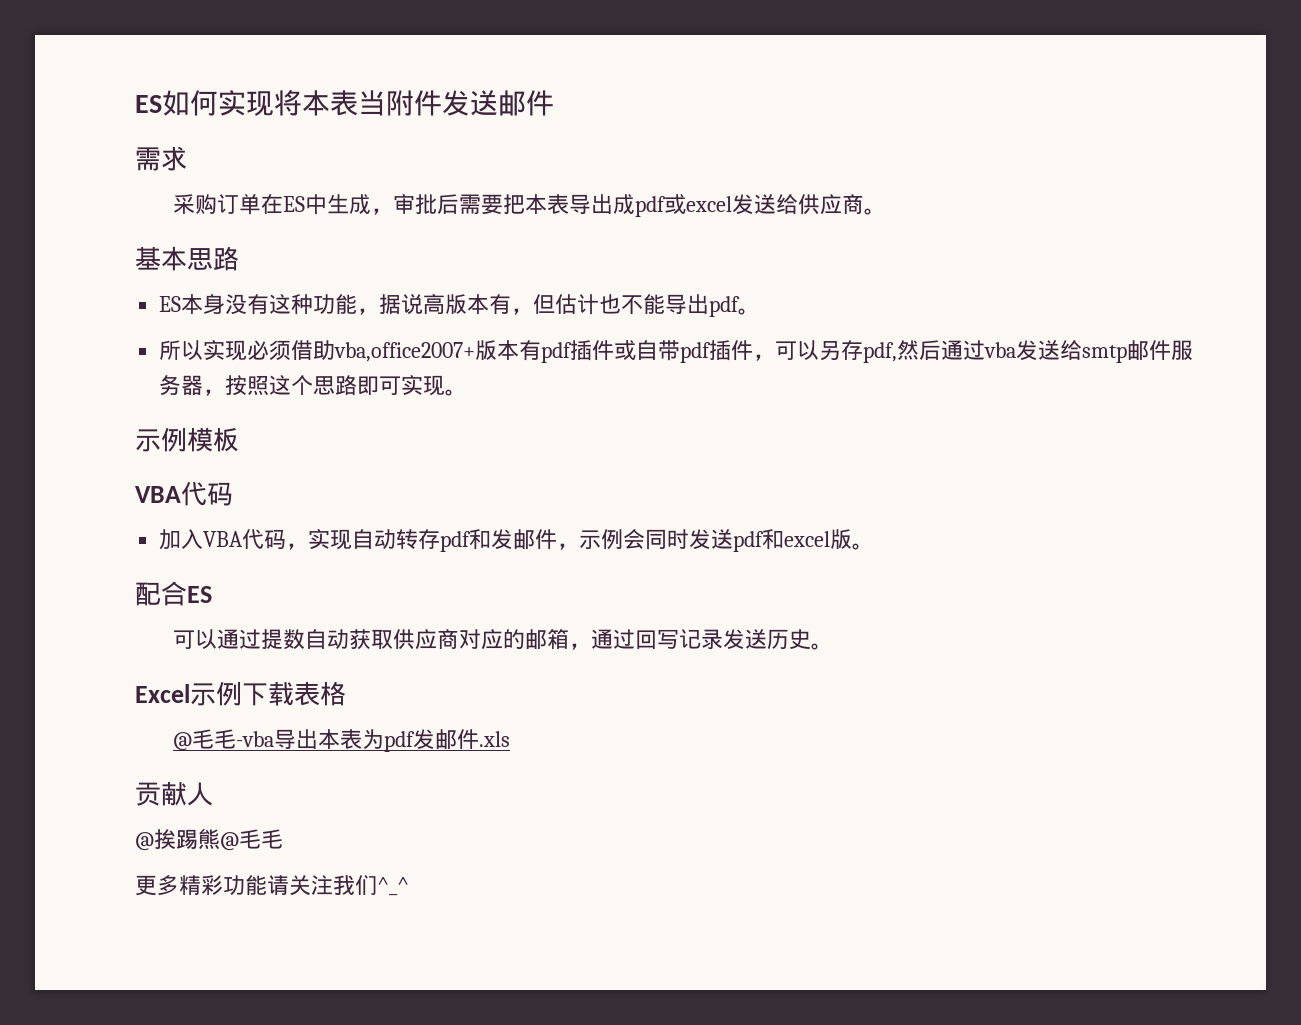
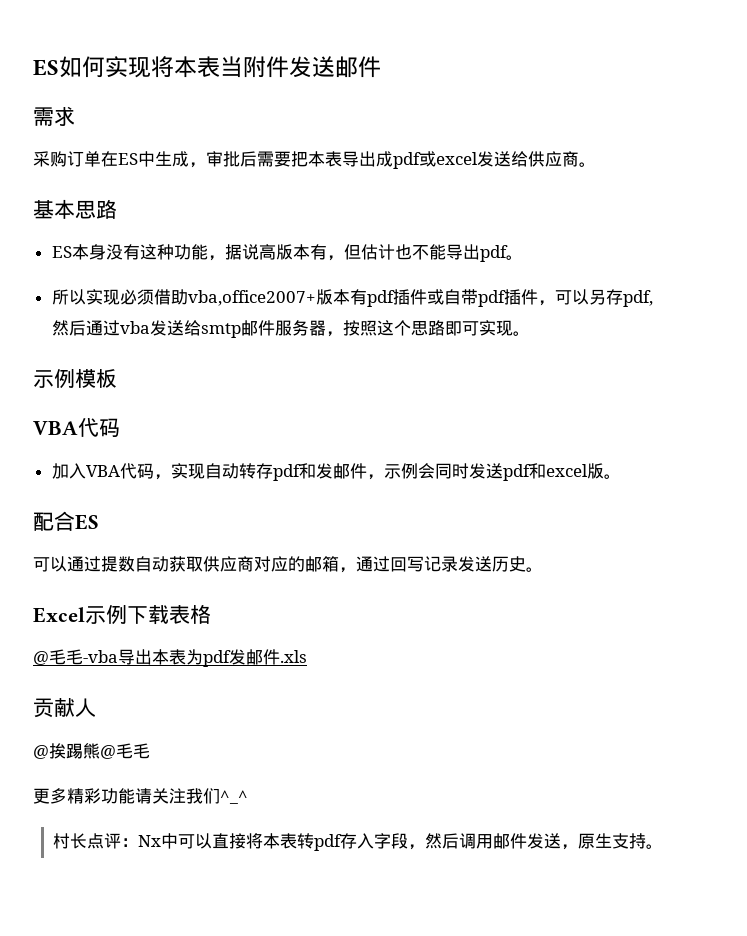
+ 村长点评：Nx中可以直接将本表转pdf存入字段，然后调用邮件发送，原生支持。

